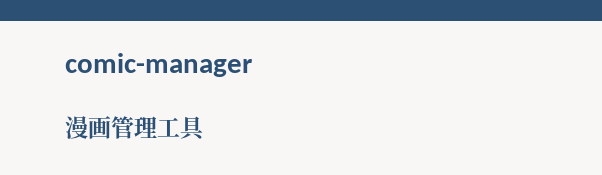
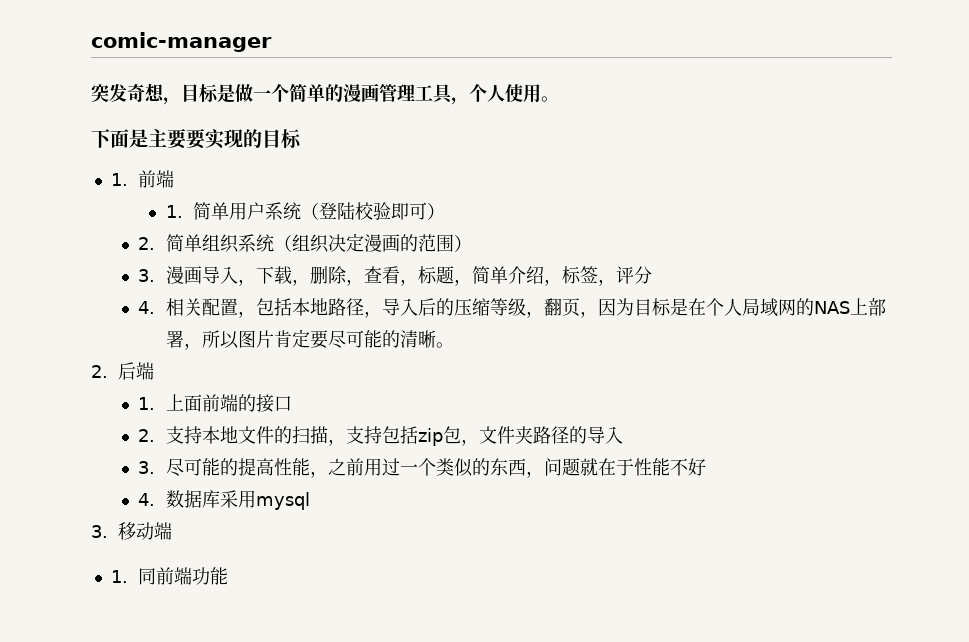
- 漫画管理工具
+ 突发奇想，目标是做一个简单的漫画管理工具，个人使用。
+ 下面是主要要实现的目标
+ 1.前端
+ 1.简单用户系统（登陆校验即可）
+ 2.简单组织系统（组织决定漫画的范围）
+ 3.漫画导入，下载，删除，查看，标题，简单介绍，标签，评分
+ 4.相关配置，包括本地路径，导入后的压缩等级，翻页，因为目标是在个人局域网的NAS上部署，所以图片肯定要尽可能的清晰。
+ 2.后端
+ 1.上面前端的接口
+ 2.支持本地文件的扫描，支持包括zip包，文件夹路径的导入
+ 3.尽可能的提高性能，之前用过一个类似的东西，问题就在于性能不好
+ 4.数据库采用mysql
+ 3.移动端
+ 1.同前端功能

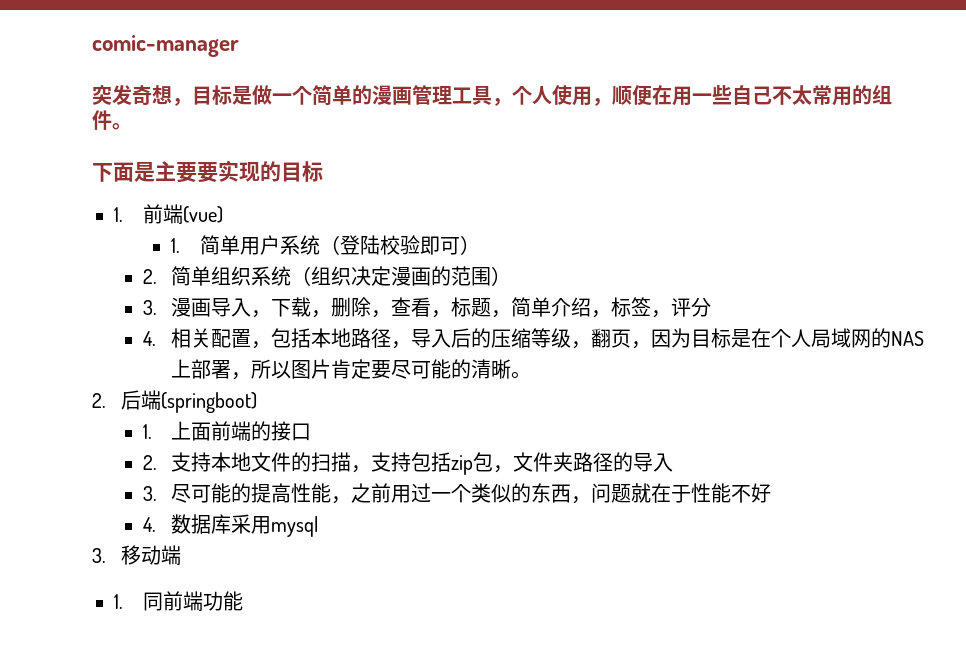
- 突发奇想，目标是做一个简单的漫画管理工具，个人使用。
+ 突发奇想，目标是做一个简单的漫画管理工具，个人使用，顺便在用一些自己不太常用的组件。
- 1.前端
+ 1.前端(vue)
- 2.后端
+ 2.后端(springboot)

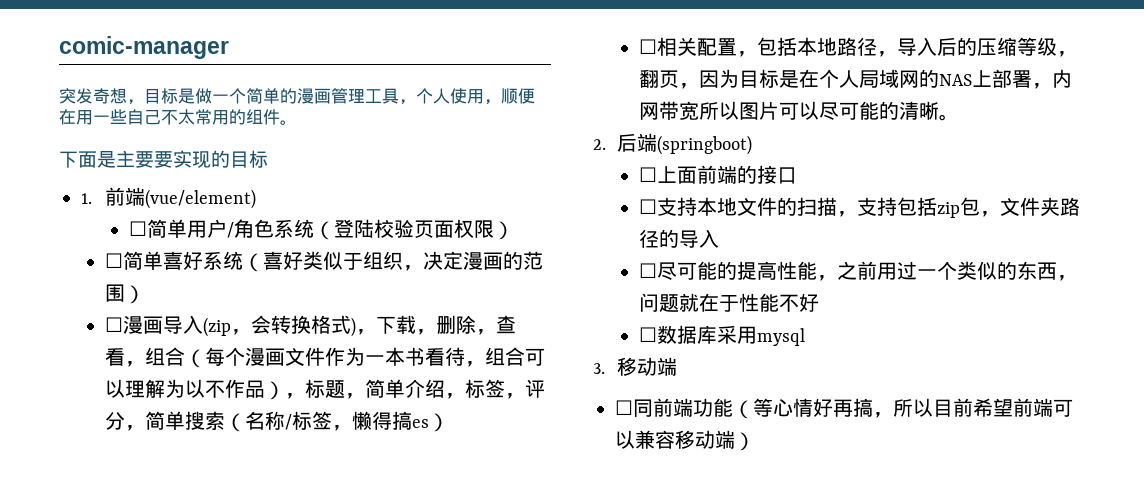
- 1.前端(vue)
- 1.简单用户系统（登陆校验即可）
- 2.简单组织系统（组织决定漫画的范围）
+ 1.前端(vue/element)
+ ☐简单用户/角色系统（登陆校验页面权限）
+ ☐简单喜好系统（喜好类似于组织，决定漫画的范围）
- 3.漫画导入，下载，删除，查看，标题，简单介绍，标签，评分
- 4.相关配置，包括本地路径，导入后的压缩等级，翻页，因为目标是在个人局域网的NAS上部署，所以图片肯定要尽可能的清晰。
+ ☐漫画导入(zip，会转换格式)，下载，删除，查看，组合（每个漫画文件作为一本书看待，组合可以理解为以不作品），标题，简单介绍，标签，评分，简单搜索（名称/标签，懒得搞es）
+ ☐相关配置，包括本地路径，导入后的压缩等级，翻页，因为目标是在个人局域网的NAS上部署，内网带宽所以图片可以尽可能的清晰。
- 1.上面前端的接口
+ ☐上面前端的接口
- 2.支持本地文件的扫描，支持包括zip包，文件夹路径的导入
+ ☐支持本地文件的扫描，支持包括zip包，文件夹路径的导入
- 3.尽可能的提高性能，之前用过一个类似的东西，问题就在于性能不好
+ ☐尽可能的提高性能，之前用过一个类似的东西，问题就在于性能不好
- 4.数据库采用mysql
+ ☐数据库采用mysql
- 1.同前端功能
+ ☐同前端功能（等心情好再搞，所以目前希望前端可以兼容移动端）

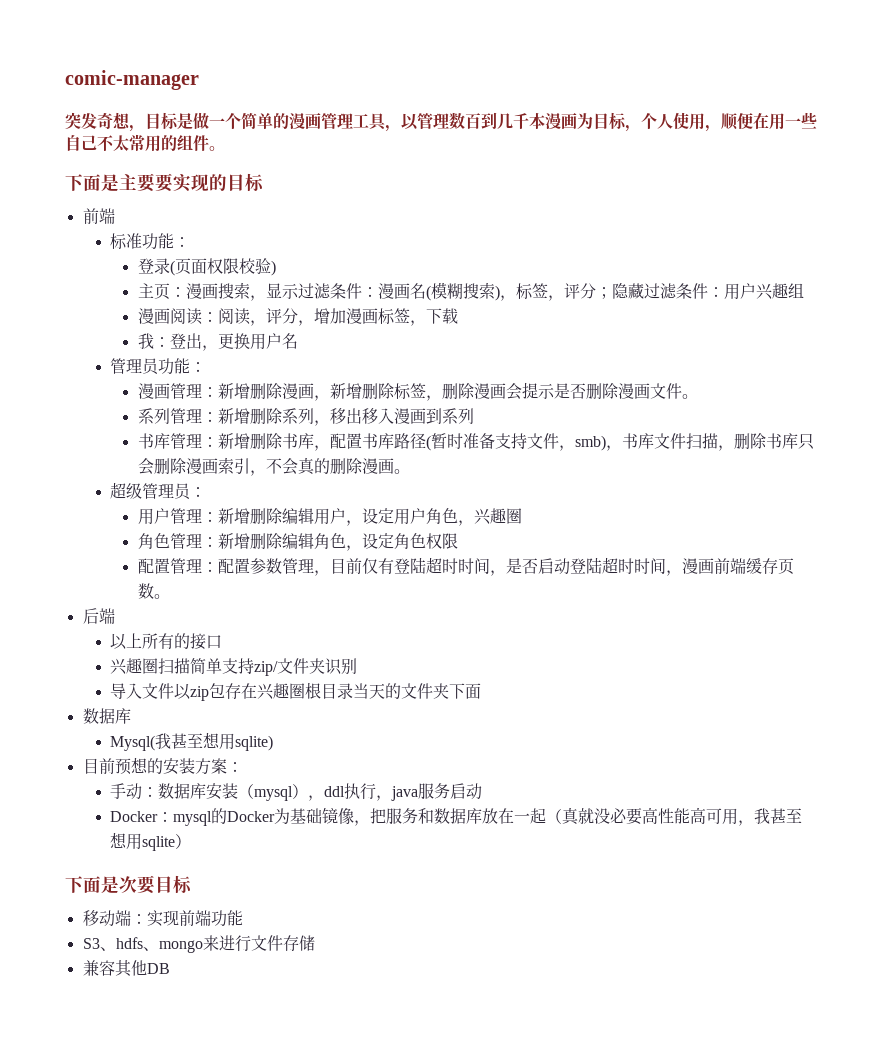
- 突发奇想，目标是做一个简单的漫画管理工具，个人使用，顺便在用一些自己不太常用的组件。
+ 突发奇想，目标是做一个简单的漫画管理工具，以管理数百到几千本漫画为目标，个人使用，顺便在用一些自己不太常用的组件。
  下面是主要要实现的目标
- 1.前端(vue/element)
- ☐简单用户/角色系统（登陆校验页面权限）
- ☐简单喜好系统（喜好类似于组织，决定漫画的范围）
- ☐漫画导入(zip，会转换格式)，下载，删除，查看，组合（每个漫画文件作为一本书看待，组合可以理解为以不作品），标题，简单介绍，标签，评分，简单搜索（名称/标签，懒得搞es）
- ☐相关配置，包括本地路径，导入后的压缩等级，翻页，因为目标是在个人局域网的NAS上部署，内网带宽所以图片可以尽可能的清晰。
- 2.后端(springboot)
- ☐上面前端的接口
- ☐支持本地文件的扫描，支持包括zip包，文件夹路径的导入
- ☐尽可能的提高性能，之前用过一个类似的东西，问题就在于性能不好
- ☐数据库采用mysql
- 3.移动端
- ☐同前端功能（等心情好再搞，所以目前希望前端可以兼容移动端）
+ 前端
+ 标准功能：
+ 登录(页面权限校验)
+ 主页：漫画搜索，显示过滤条件：漫画名(模糊搜索)，标签，评分；隐藏过滤条件：用户兴趣组
+ 漫画阅读：阅读，评分，增加漫画标签，下载
+ 我：登出，更换用户名
+ 管理员功能：
+ 漫画管理：新增删除漫画，新增删除标签，删除漫画会提示是否删除漫画文件。
+ 系列管理：新增删除系列，移出移入漫画到系列
+ 书库管理：新增删除书库，配置书库路径(暂时准备支持文件，smb)，书库文件扫描，删除书库只会删除漫画索引，不会真的删除漫画。
+ 超级管理员：
+ 用户管理：新增删除编辑用户，设定用户角色，兴趣圈
+ 角色管理：新增删除编辑角色，设定角色权限
+ 配置管理：配置参数管理，目前仅有登陆超时时间，是否启动登陆超时时间，漫画前端缓存页数。
+ 后端
+ 以上所有的接口
+ 兴趣圈扫描简单支持zip/文件夹识别
+ 导入文件以zip包存在兴趣圈根目录当天的文件夹下面
+ 数据库
+ Mysql(我甚至想用sqlite)
+ 目前预想的安装方案：
+ 手动：数据库安装（mysql），ddl执行，java服务启动
+ Docker：mysql的Docker为基础镜像，把服务和数据库放在一起（真就没必要高性能高可用，我甚至想用sqlite）
+ 下面是次要目标
+ 移动端：实现前端功能
+ S3、hdfs、mongo来进行文件存储
+ 兼容其他DB

